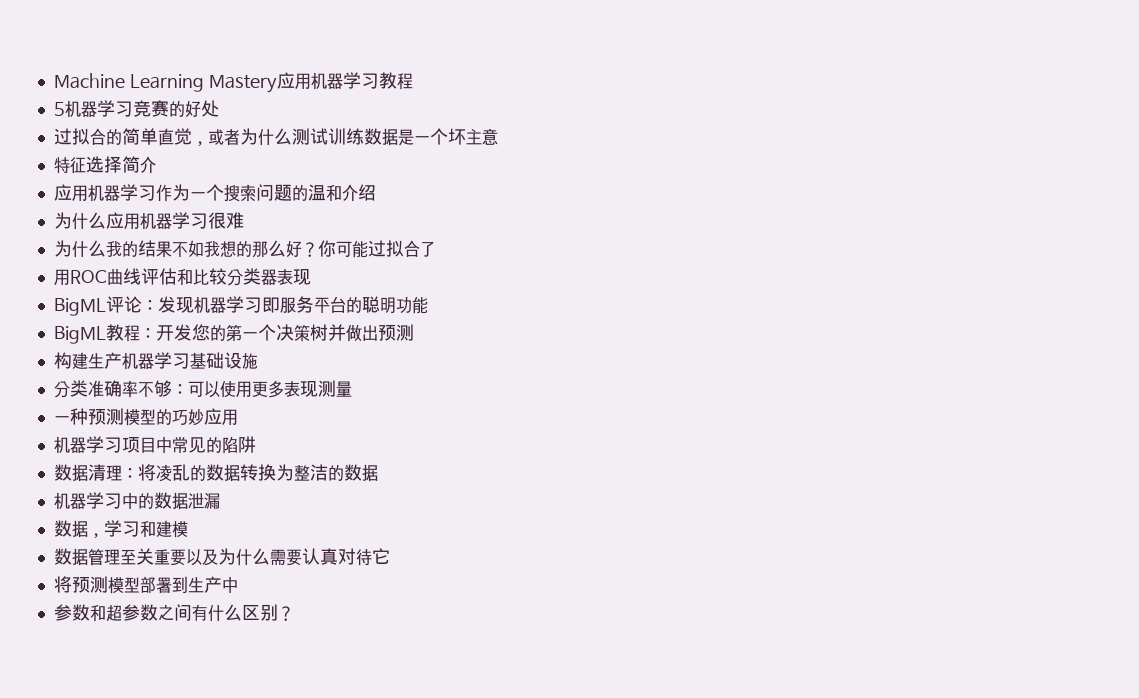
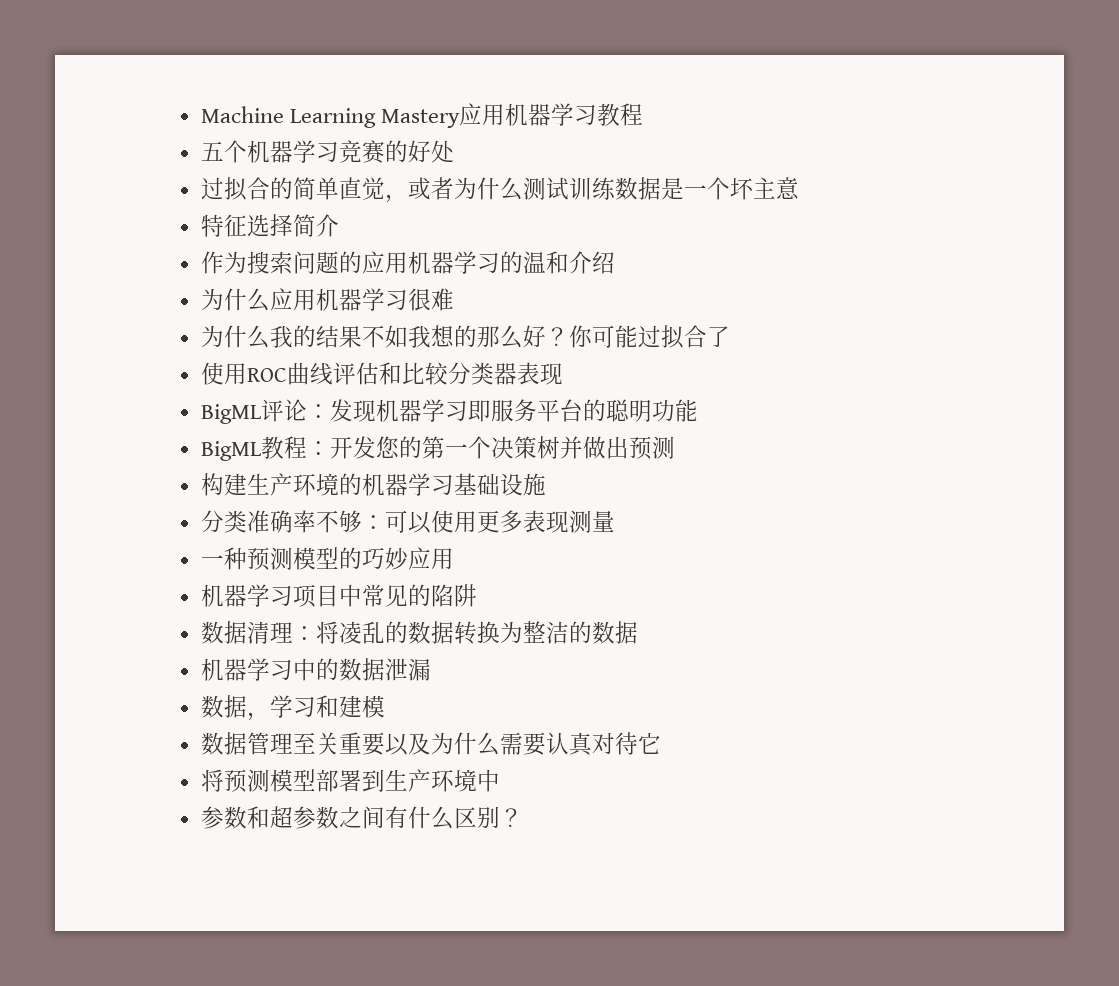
- 5机器学习竞赛的好处
+ 五个机器学习竞赛的好处
- 应用机器学习作为一个搜索问题的温和介绍
+ 作为搜索问题的应用机器学习的温和介绍
- 用ROC曲线评估和比较分类器表现
+ 使用ROC曲线评估和比较分类器表现
- 构建生产机器学习基础设施
+ 构建生产环境的机器学习基础设施
- 将预测模型部署到生产中
+ 将预测模型部署到生产环境中

